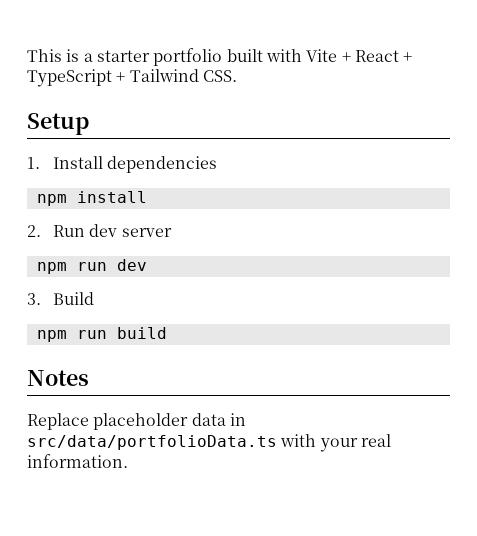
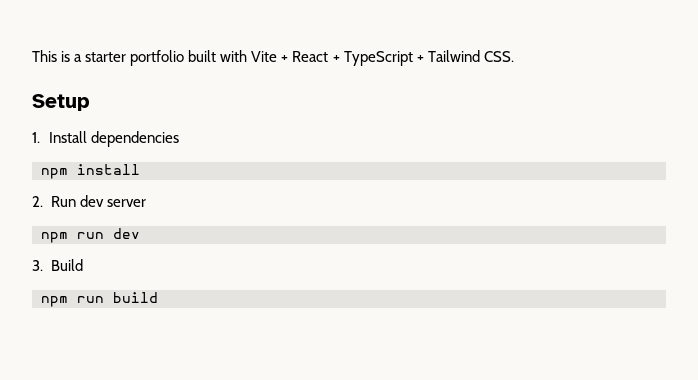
- Notes
- Replace placeholder data in src/data/portfolioData.ts with your real information.

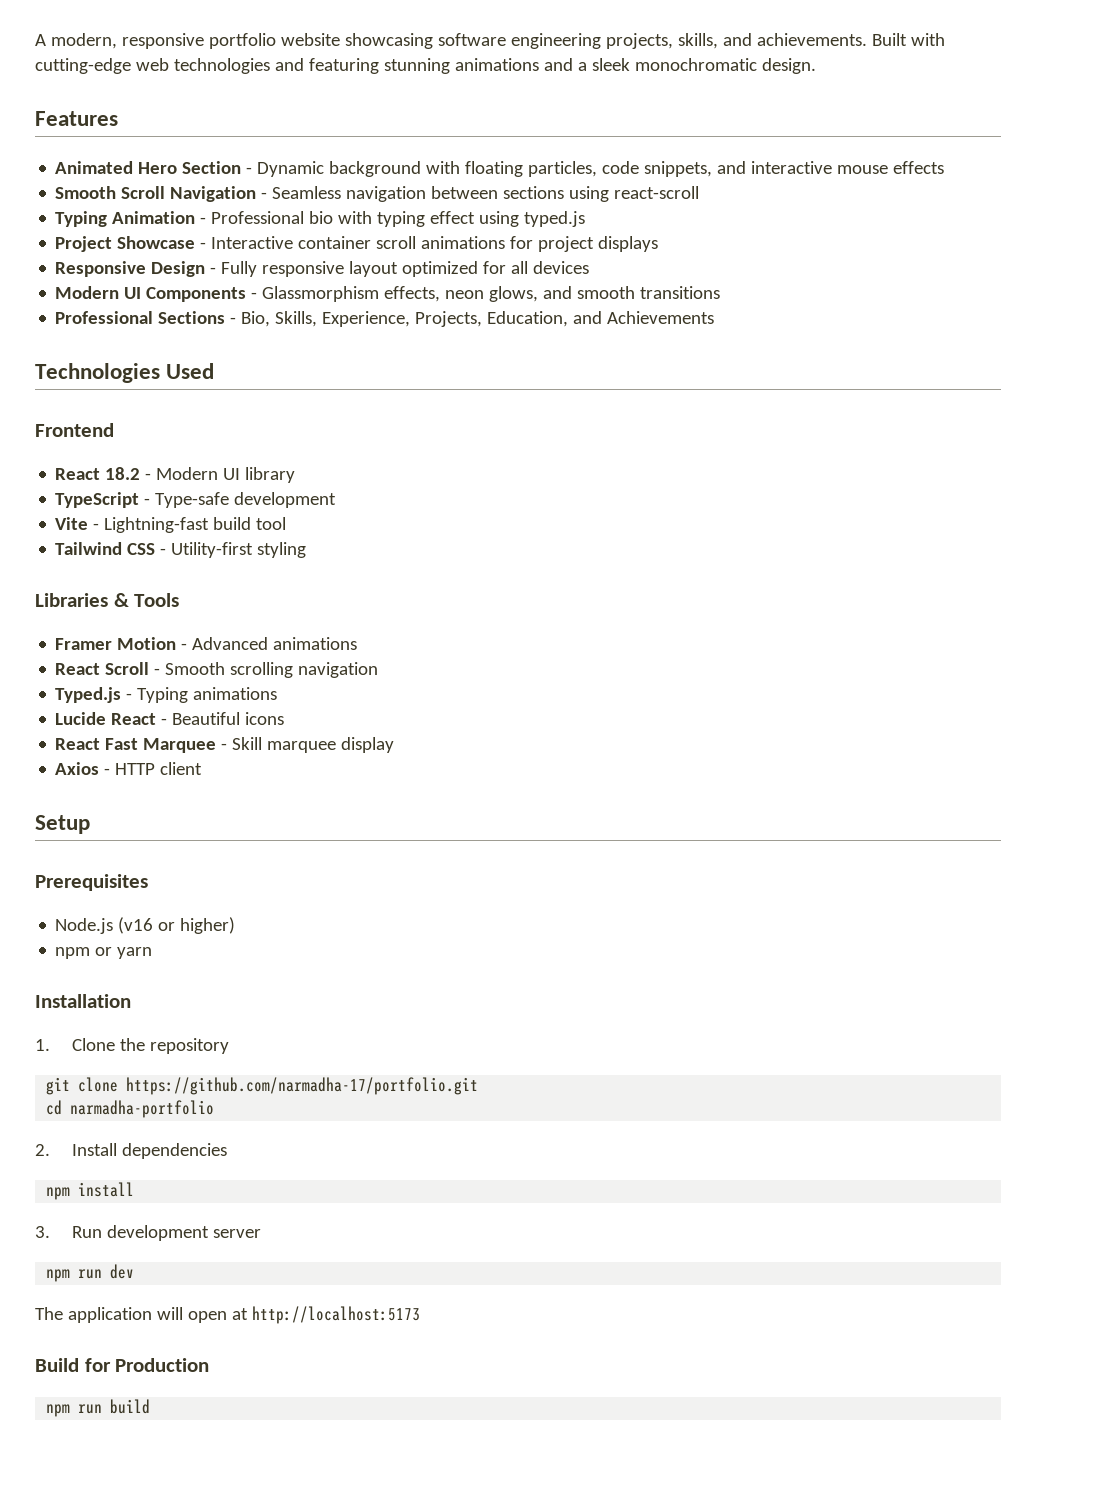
- This is a starter portfolio built with Vite + React + TypeScript + Tailwind CSS.
+ A modern, responsive portfolio website showcasing software engineering projects, skills, and achievements. Built with cutting-edge web technologies and featuring stunning animations and a sleek monochromatic design.
+ Features
+ Animated Hero Section - Dynamic background with floating particles, code snippets, and interactive mouse effects
+ Smooth Scroll Navigation - Seamless navigation between sections using react-scroll
+ Typing Animation - Professional bio with typing effect using typed.js
+ Project Showcase - Interactive container scroll animations for project displays
+ Responsive Design - Fully responsive layout optimized for all devices
+ Modern UI Components - Glassmorphism effects, neon glows, and smooth transitions
+ Professional Sections - Bio, Skills, Experience, Projects, Education, and Achievements
+ Technologies Used
+ Frontend
+ React 18.2 - Modern UI library
+ TypeScript - Type-safe development
+ Vite - Lightning-fast build tool
+ Tailwind CSS - Utility-first styling
+ Libraries & Tools
+ Framer Motion - Advanced animations
+ React Scroll - Smooth scrolling navigation
+ Typed.js - Typing animations
+ Lucide React - Beautiful icons
+ React Fast Marquee - Skill marquee display
+ Axios - HTTP client
  Setup
- 1. Install dependencies
+ Prerequisites
+ Node.js (v16 or higher)
+ npm or yarn
+ Installation
+ 1. Clone the repository
+ git clone https://github.com/narmadha-17/portfolio.git
+ cd narmadha-portfolio
+ 2. Install dependencies
- 2. Run dev server
+ 3. Run development server
- 3. Build
+ The application will open at http://localhost:5173
+ Build for Production

